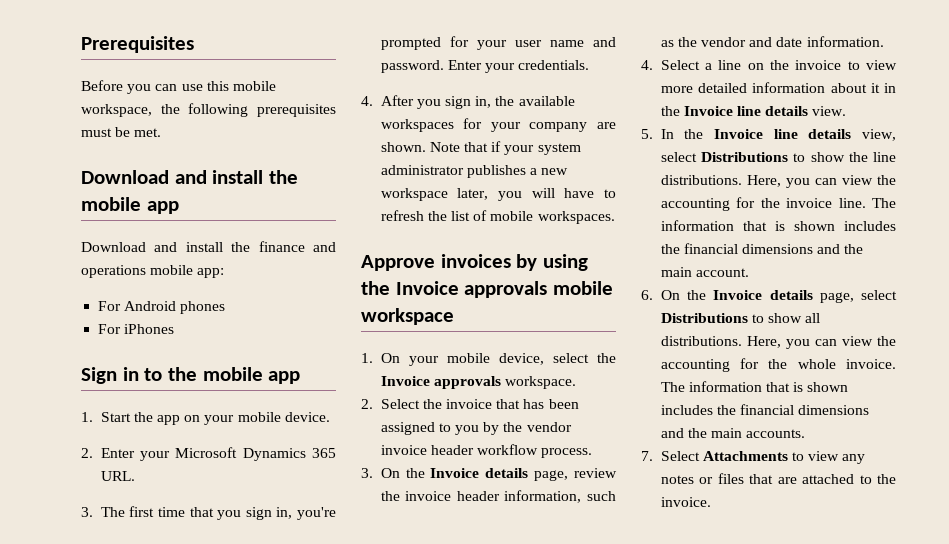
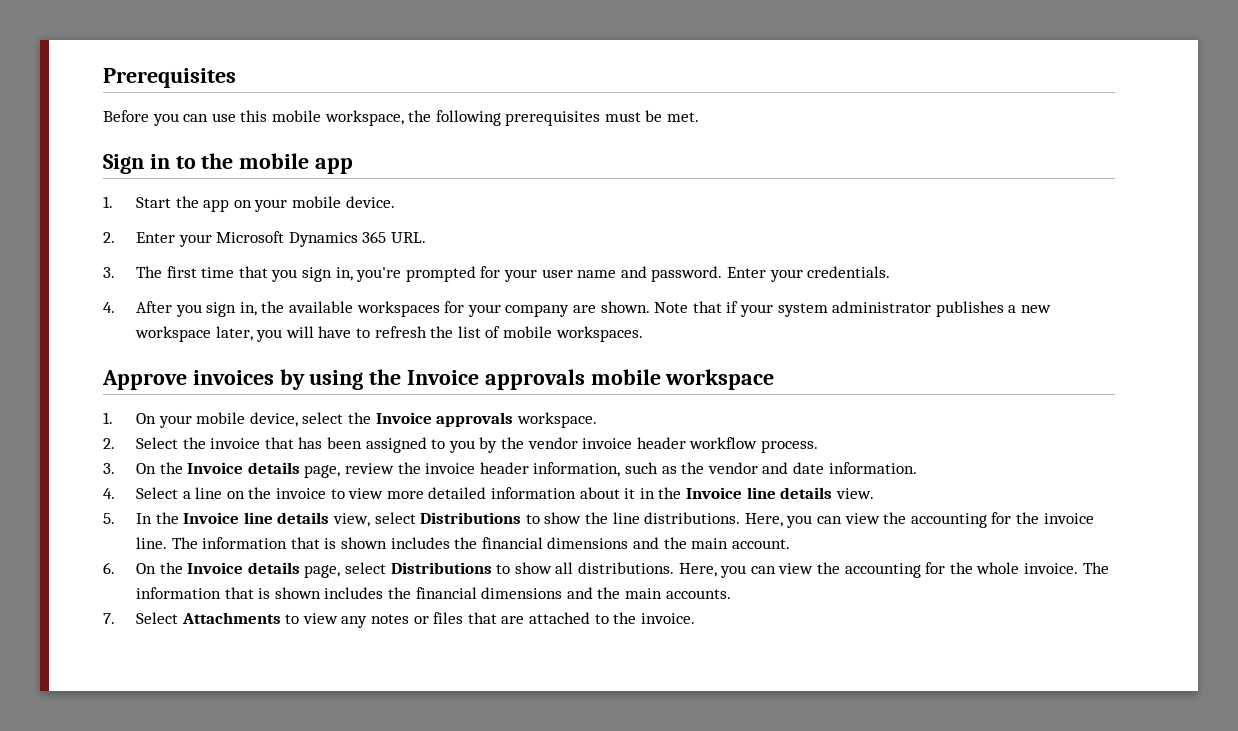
- Download and install the mobile app
- Download and install the finance and operations mobile app:
- For Android phones
- For iPhones

